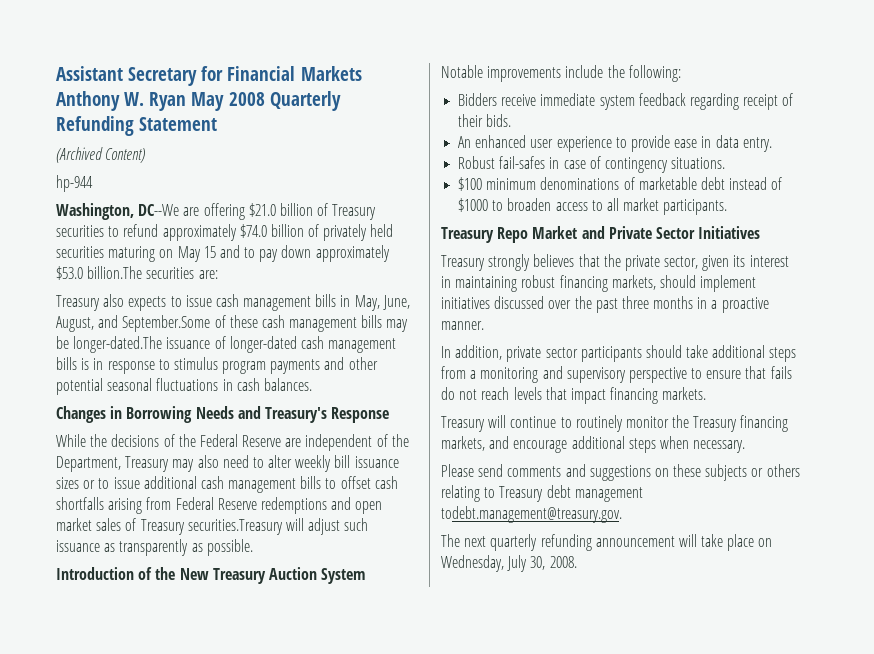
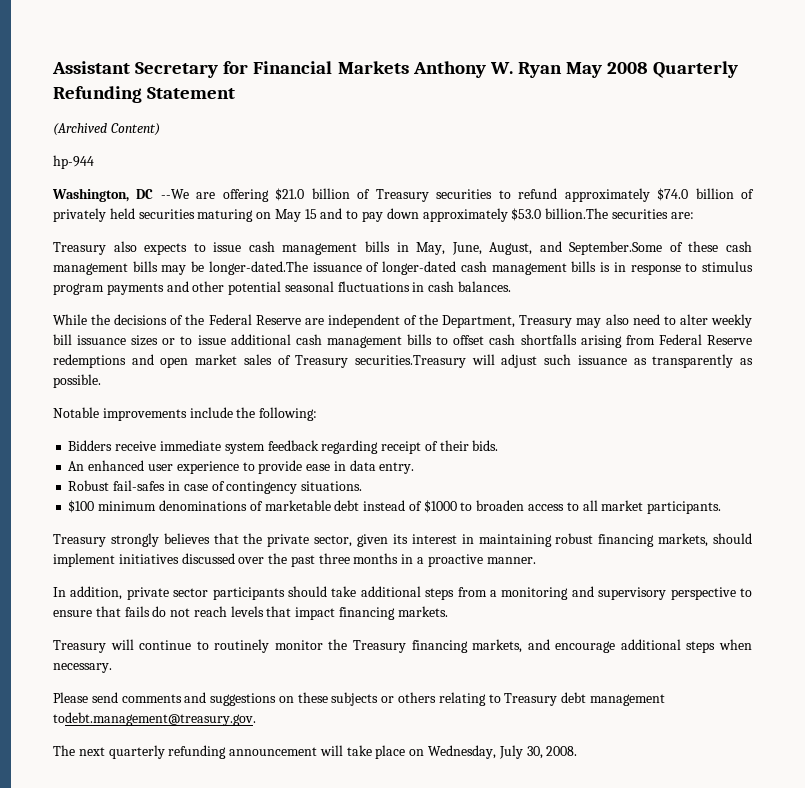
- Washington, DC--We are offering $21.0 billion of Treasury securities to refund approximately $74.0 billion of privately held securities maturing on May 15 and to pay down approximately $53.0 billion.The securities are:
+ Washington, DC --We are offering $21.0 billion of Treasury securities to refund approximately $74.0 billion of privately held securities maturing on May 15 and to pay down approximately $53.0 billion.The securities are:
- Changes in Borrowing Needs and Treasury's Response
- Introduction of the New Treasury Auction System
- Treasury Repo Market and Private Sector Initiatives

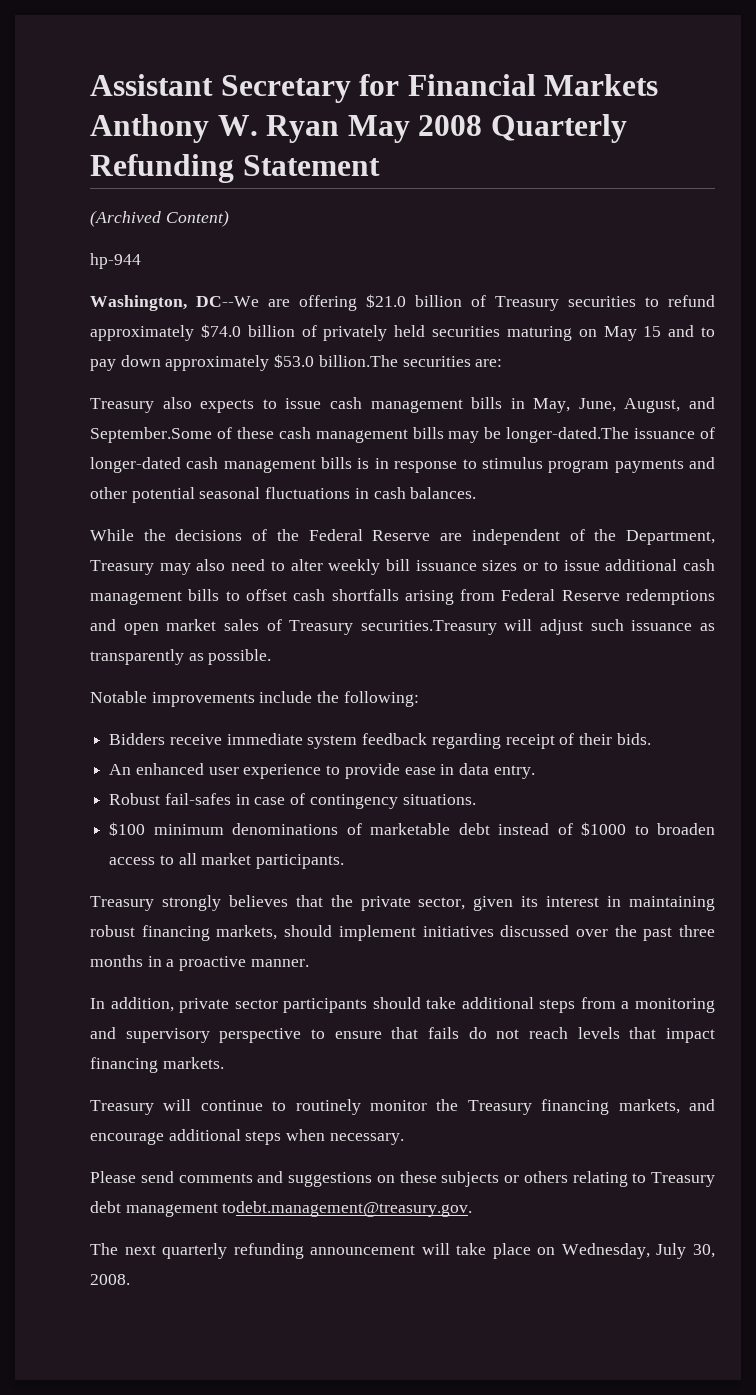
- Washington, DC --We are offering $21.0 billion of Treasury securities to refund approximately $74.0 billion of privately held securities maturing on May 15 and to pay down approximately $53.0 billion.The securities are:
+ Washington, DC--We are offering $21.0 billion of Treasury securities to refund approximately $74.0 billion of privately held securities maturing on May 15 and to pay down approximately $53.0 billion.The securities are:

